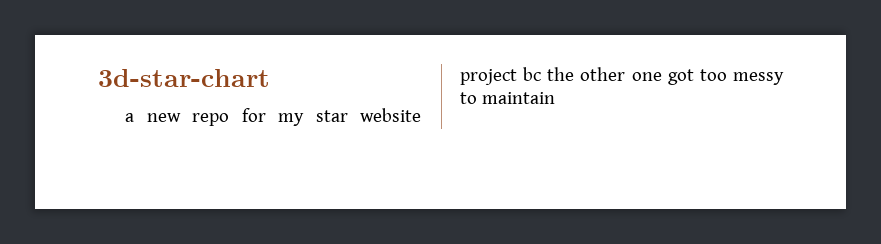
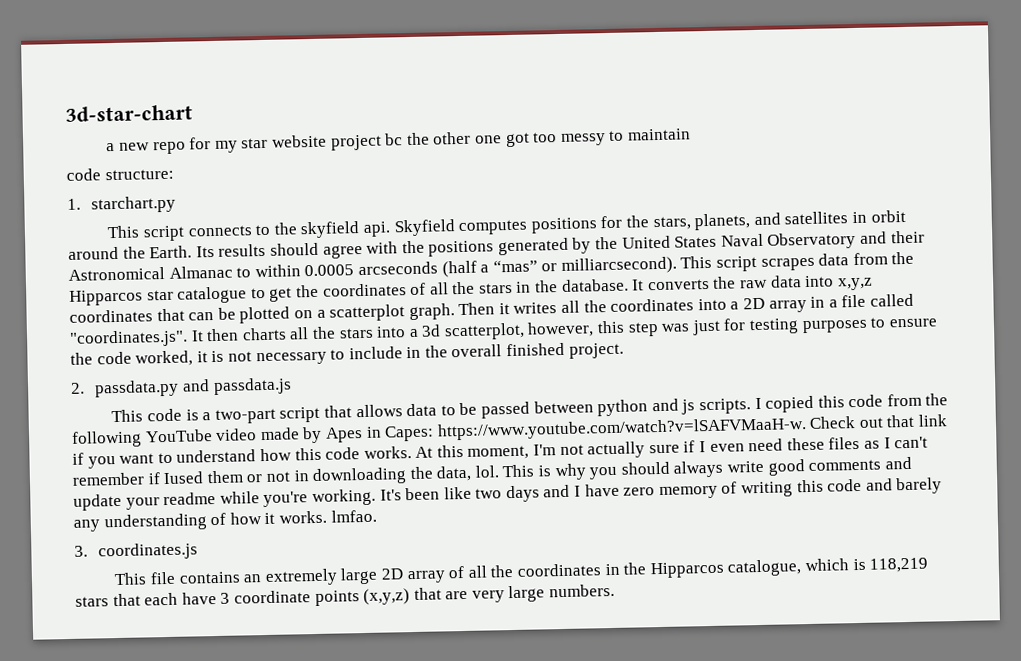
+ code structure:
+ 1. starchart.py
+ This script connects to the skyfield api. Skyfield computes positions for the stars, planets, and satellites in orbit around the Earth. Its results should agree with the positions generated by the United States Naval Observatory and their Astronomical Almanac to within 0.0005 arcseconds (half a “mas” or milliarcsecond). This script scrapes data from the Hipparcos star catalogue to get the coordinates of all the stars in the database. It converts the raw data into x,y,z coordinates that can be plotted on a scatterplot graph. Then it writes all the coordinates into a 2D array in a file called "coordinates.js". It then charts all the stars into a 3d scatterplot, however, this step was just for testing purposes to ensure the code worked, it is not necessary to include in the overall finished project.
+ 2. passdata.py and passdata.js
+ This code is a two-part script that allows data to be passed between python and js scripts. I copied this code from the following YouTube video made by Apes in Capes: https://www.youtube.com/watch?v=lSAFVMaaH-w. Check out that link if you want to understand how this code works. At this moment, I'm not actually sure if I even need these files as I can't remember if Iused them or not in downloading the data, lol. This is why you should always write good comments and update your readme while you're working. It's been like two days and I have zero memory of writing this code and barely any understanding of how it works. lmfao.
+ 3. coordinates.js
+ This file contains an extremely large 2D array of all the coordinates in the Hipparcos catalogue, which is 118,219 stars that each have 3 coordinate points (x,y,z) that are very large numbers.

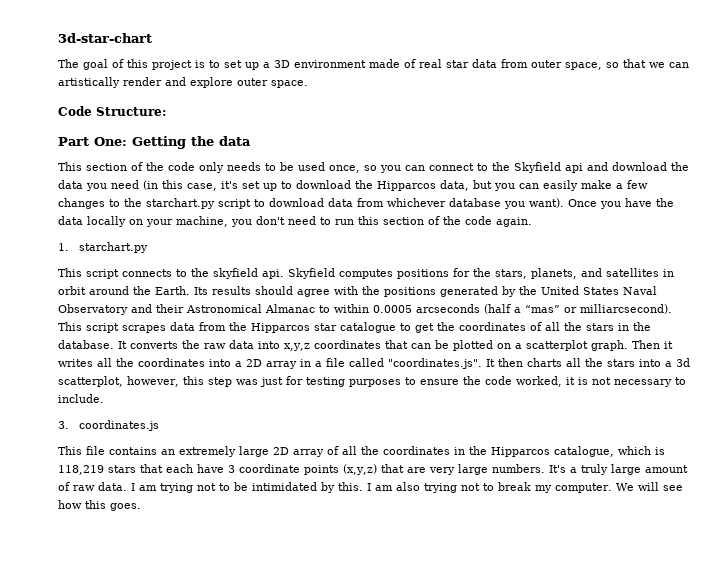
- a new repo for my star website project bc the other one got too messy to maintain
- code structure:
+ The goal of this project is to set up a 3D environment made of real star data from outer space, so that we can artistically render and explore outer space.
+ Code Structure:
+ Part One: Getting the data
+ This section of the code only needs to be used once, so you can connect to the Skyfield api and download the data you need (in this case, it's set up to download the Hipparcos data, but you can easily make a few changes to the starchart.py script to download data from whichever database you want). Once you have the data locally on your machine, you don't need to run this section of the code again.
- Then it writes all the coordinates into a 2D array in a file called "coordinates.js". It then charts all the stars into a 3d scatterplot, however, this step was just for testing purposes to ensure the code worked, it is not necessary to include in the overall finished project.
- 2. passdata.py and passdata.js
- This code is a two-part script that allows data to be passed between python and js scripts. I copied this code from the following YouTube video made by Apes in Capes: https://www.youtube.com/watch?v=lSAFVMaaH-w. Check out that link if you want to understand how this code works. At this moment, I'm not actually sure if I even need these files as I can't remember if Iused them or not in downloading the data, lol. This is why you should always write good comments and update your readme while you're working. It's been like two days and I have zero memory of writing this code and barely any understanding of how it works. lmfao.
+ Then it writes all the coordinates into a 2D array in a file called "coordinates.js". It then charts all the stars into a 3d scatterplot, however, this step was just for testing purposes to ensure the code worked, it is not necessary to include.
+ It's a truly large amount of raw data. I am trying not to be intimidated by this. I am also trying not to break my computer. We will see how this goes.

